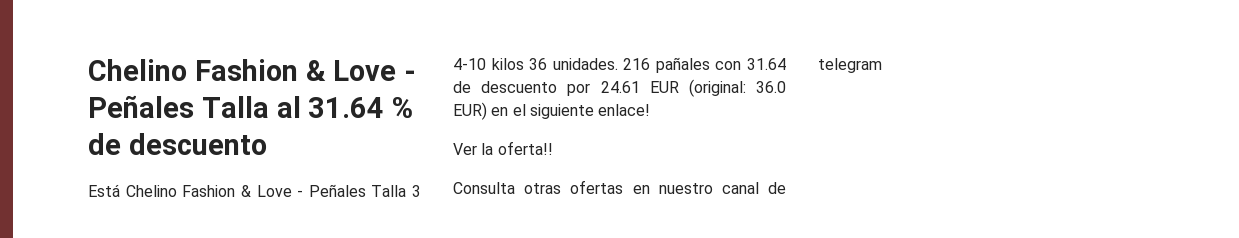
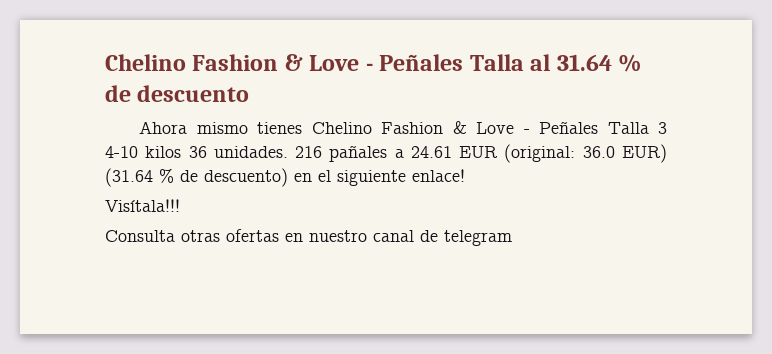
- Está Chelino Fashion & Love - Peñales Talla 3 4-10 kilos 36 unidades.
+ Ahora mismo tienes Chelino Fashion & Love - Peñales Talla 3 4-10 kilos 36 unidades.
- 216 pañales con 31.64 de descuento por 24.61 EUR (original: 36.0 EUR) en el siguiente enlace!
+ 216 pañales a 24.61 EUR (original: 36.0 EUR) (31.64 % de descuento) en el siguiente enlace!
- Ver la oferta!!
+ Visítala!!!

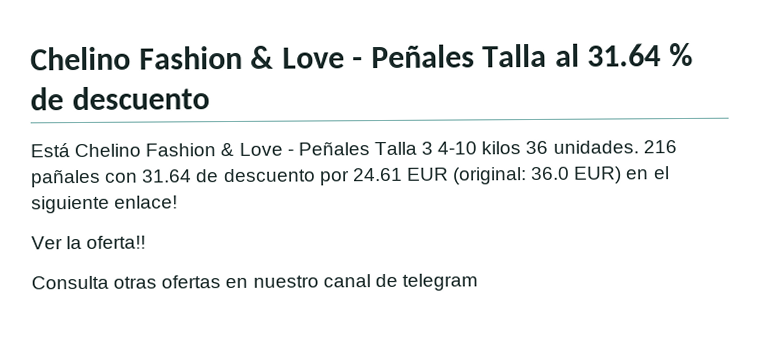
- Ahora mismo tienes Chelino Fashion & Love - Peñales Talla 3 4-10 kilos 36 unidades.
+ Está Chelino Fashion & Love - Peñales Talla 3 4-10 kilos 36 unidades.
- 216 pañales a 24.61 EUR (original: 36.0 EUR) (31.64 % de descuento) en el siguiente enlace!
+ 216 pañales con 31.64 de descuento por 24.61 EUR (original: 36.0 EUR) en el siguiente enlace!
- Visítala!!!
+ Ver la oferta!!

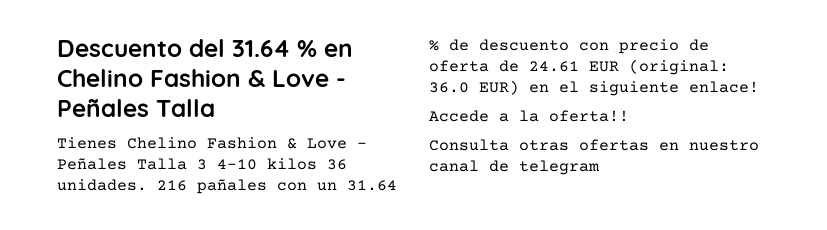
- Chelino Fashion & Love - Peñales Talla al 31.64 % de descuento
- Está Chelino Fashion & Love - Peñales Talla 3 4-10 kilos 36 unidades.
+ Descuento del 31.64 % en Chelino Fashion & Love - Peñales Talla
+ Tienes Chelino Fashion & Love - Peñales Talla 3 4-10 kilos 36 unidades.
- 216 pañales con 31.64 de descuento por 24.61 EUR (original: 36.0 EUR) en el siguiente enlace!
+ 216 pañales con un 31.64 % de descuento con precio de oferta de 24.61 EUR (original: 36.0 EUR) en el siguiente enlace!
- Ver la oferta!!
+ Accede a la oferta!!

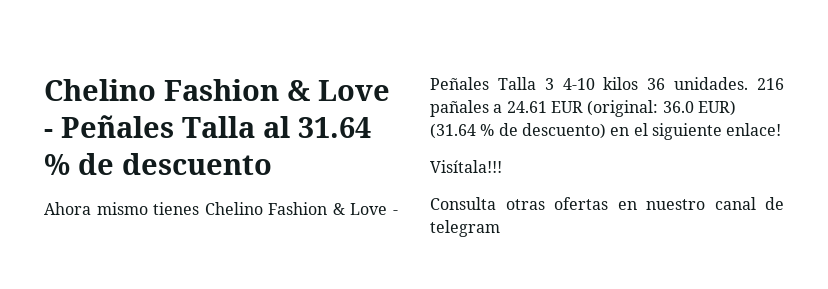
- Descuento del 31.64 % en Chelino Fashion & Love - Peñales Talla
- Tienes Chelino Fashion & Love - Peñales Talla 3 4-10 kilos 36 unidades.
+ Chelino Fashion & Love - Peñales Talla al 31.64 % de descuento
+ Ahora mismo tienes Chelino Fashion & Love - Peñales Talla 3 4-10 kilos 36 unidades.
- 216 pañales con un 31.64 % de descuento con precio de oferta de 24.61 EUR (original: 36.0 EUR) en el siguiente enlace!
+ 216 pañales a 24.61 EUR (original: 36.0 EUR) (31.64 % de descuento) en el siguiente enlace!
- Accede a la oferta!!
+ Visítala!!!

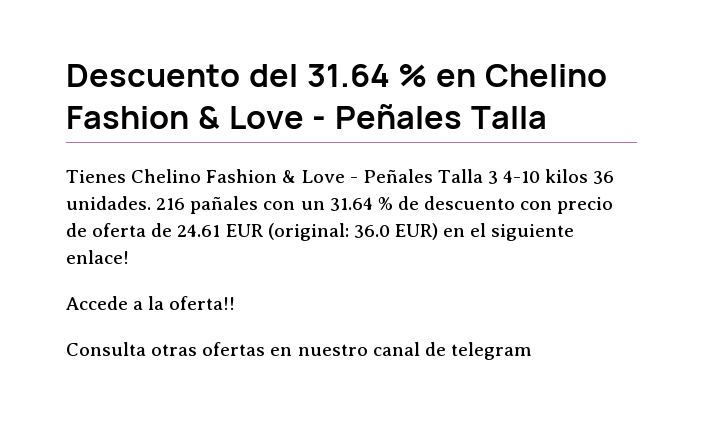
- Chelino Fashion & Love - Peñales Talla al 31.64 % de descuento
- Ahora mismo tienes Chelino Fashion & Love - Peñales Talla 3 4-10 kilos 36 unidades.
+ Descuento del 31.64 % en Chelino Fashion & Love - Peñales Talla
+ Tienes Chelino Fashion & Love - Peñales Talla 3 4-10 kilos 36 unidades.
- 216 pañales a 24.61 EUR (original: 36.0 EUR) (31.64 % de descuento) en el siguiente enlace!
+ 216 pañales con un 31.64 % de descuento con precio de oferta de 24.61 EUR (original: 36.0 EUR) en el siguiente enlace!
- Visítala!!!
+ Accede a la oferta!!

